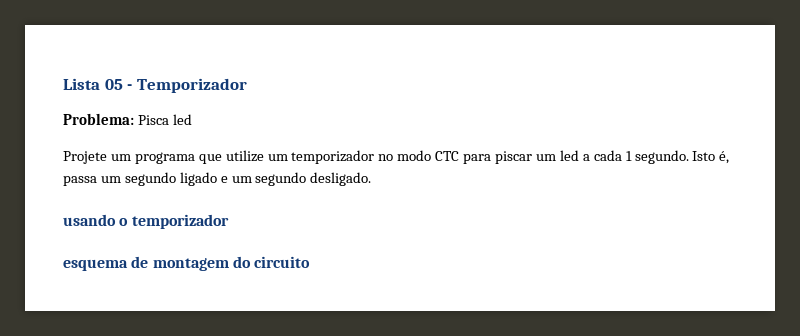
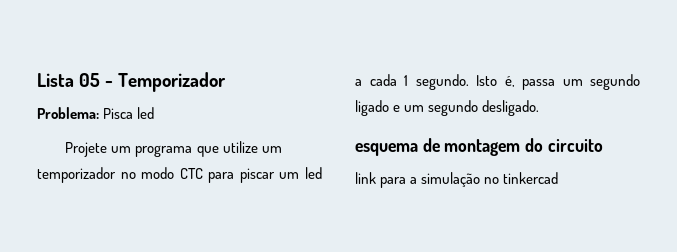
- usando o temporizador
+ link para a simulação no tinkercad

